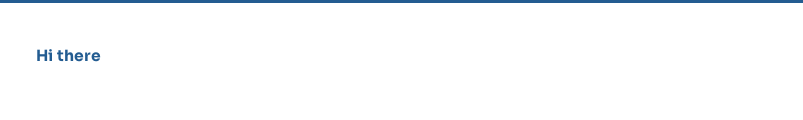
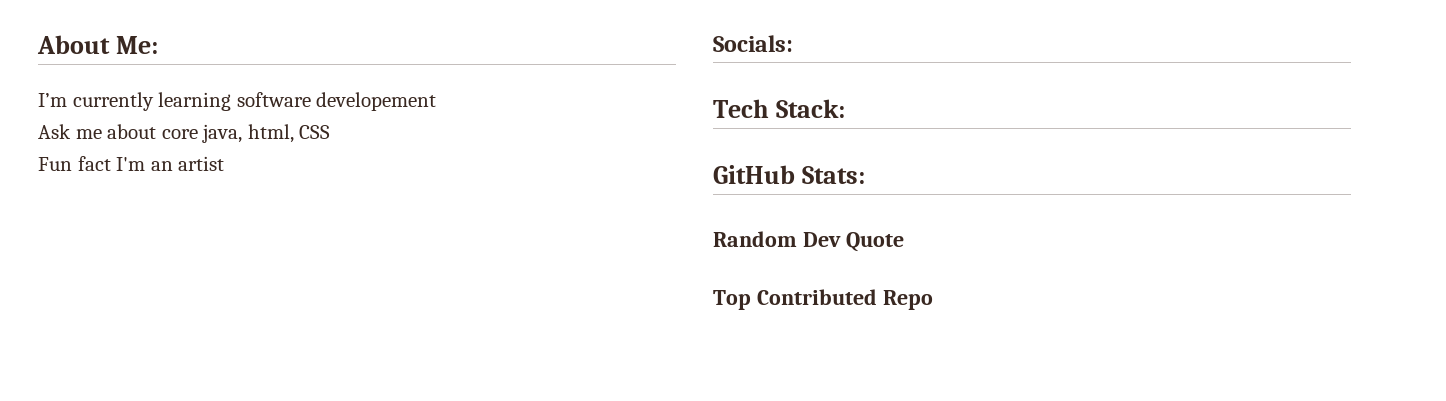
- Hi there
+ About Me:
+ I’m currently learning software developement
+ Ask me about core java, html, CSS
+ Fun fact I'm an artist
+ Socials:
+ Tech Stack:
+ GitHub Stats:
+ Random Dev Quote
+ Top Contributed Repo

